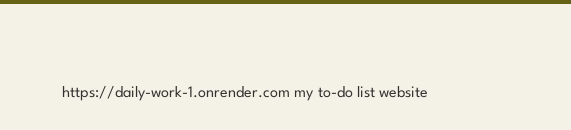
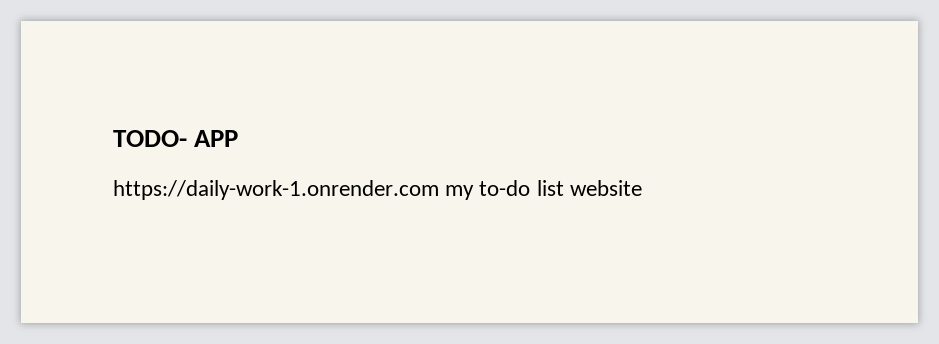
+ TODO- APP

